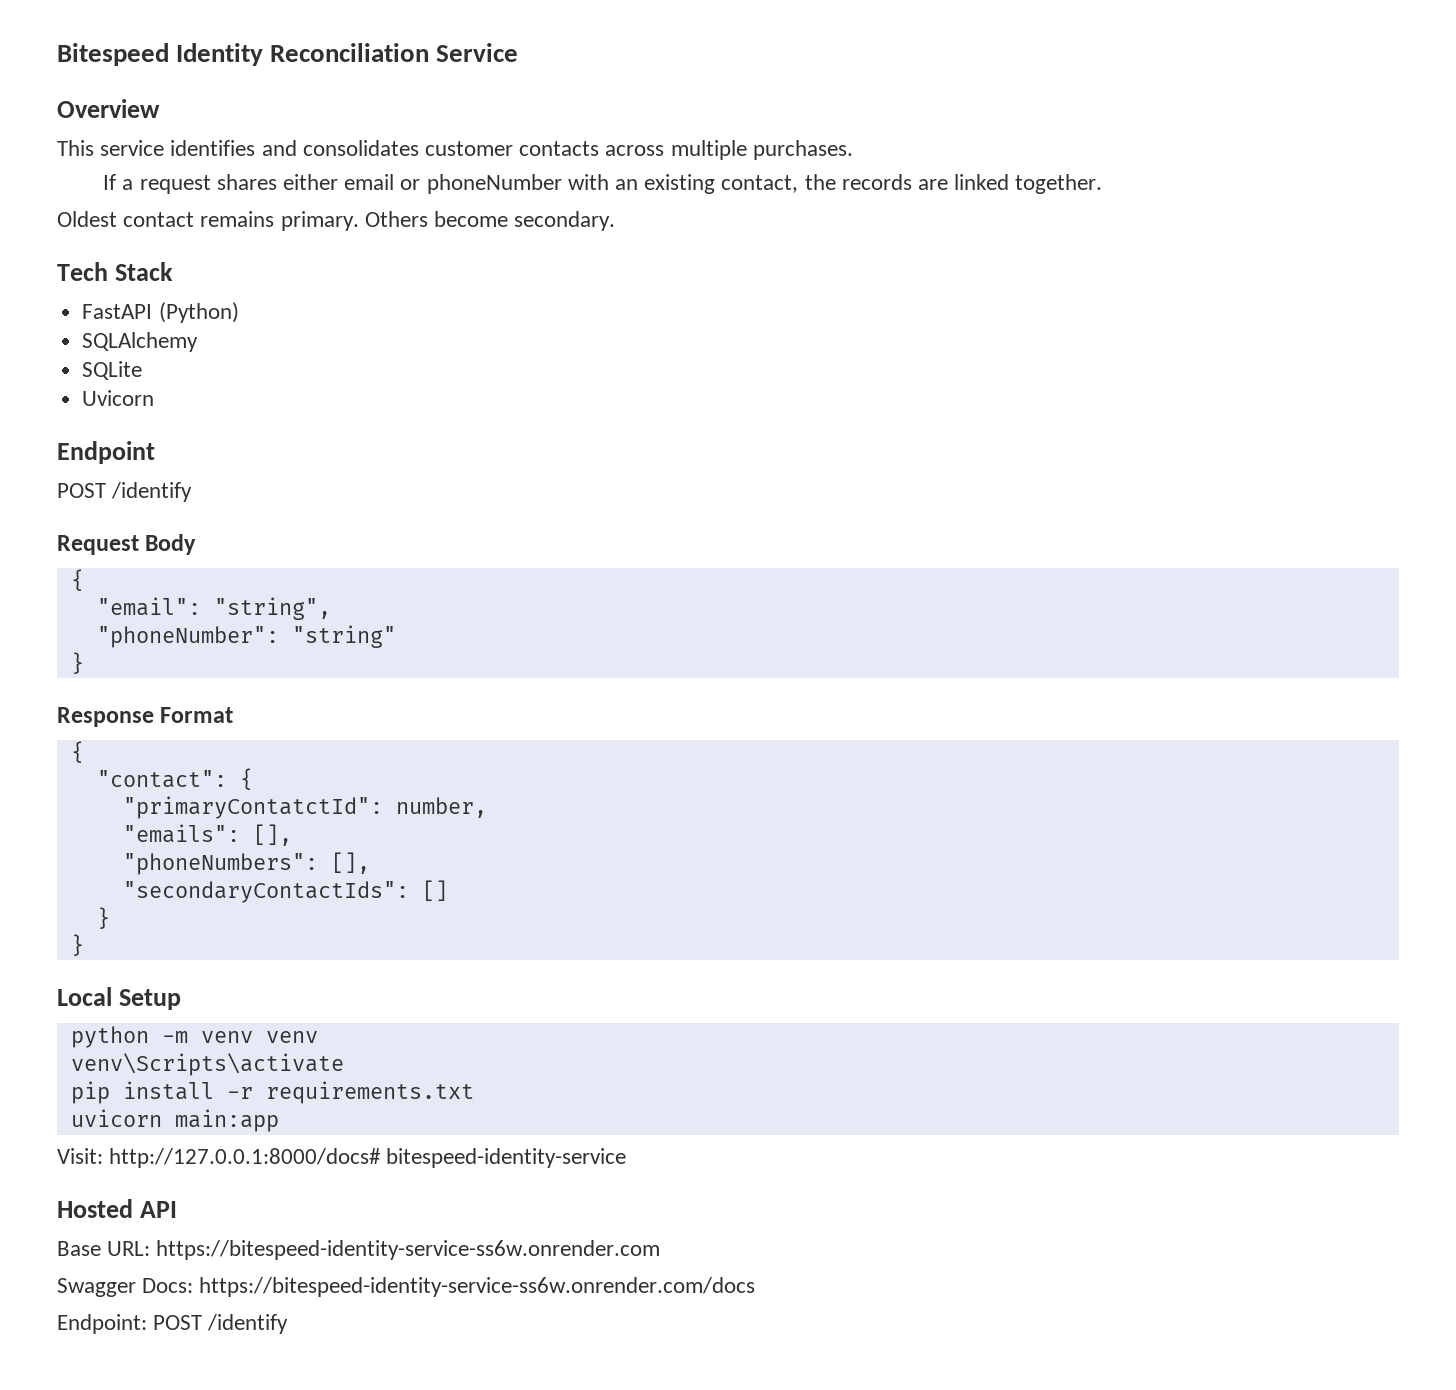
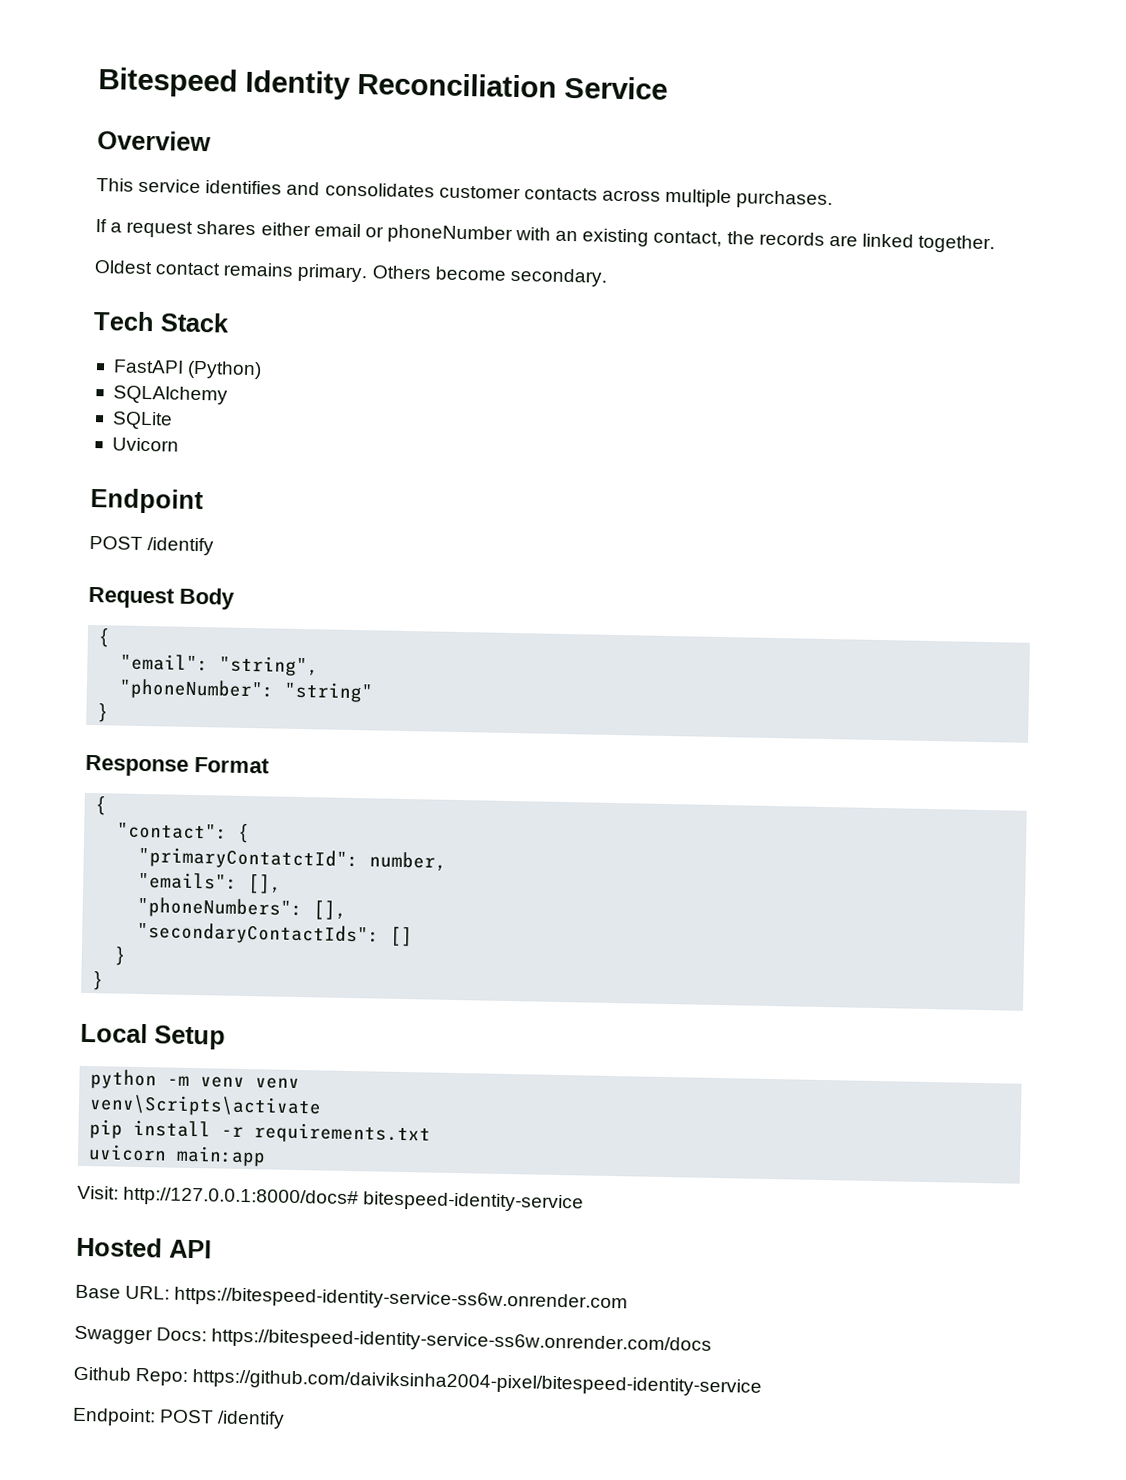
+ Github Repo: https://github.com/daiviksinha2004-pixel/bitespeed-identity-service

